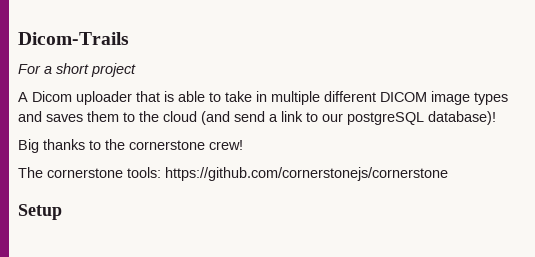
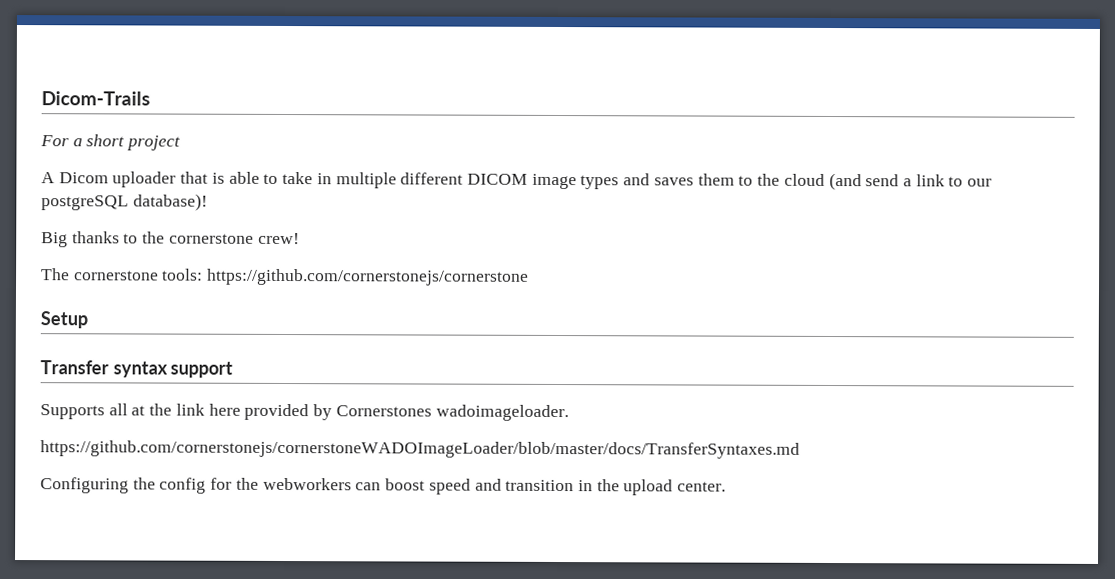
+ Transfer syntax support
+ Supports all at the link here provided by Cornerstones wadoimageloader.
+ https://github.com/cornerstonejs/cornerstoneWADOImageLoader/blob/master/docs/TransferSyntaxes.md
+ Configuring the config for the webworkers can boost speed and transition in the upload center.

